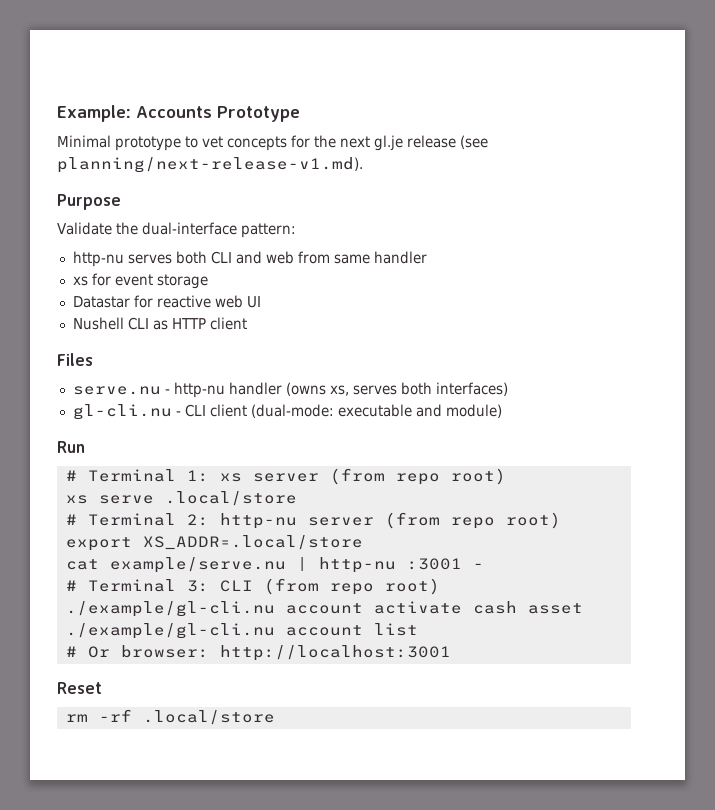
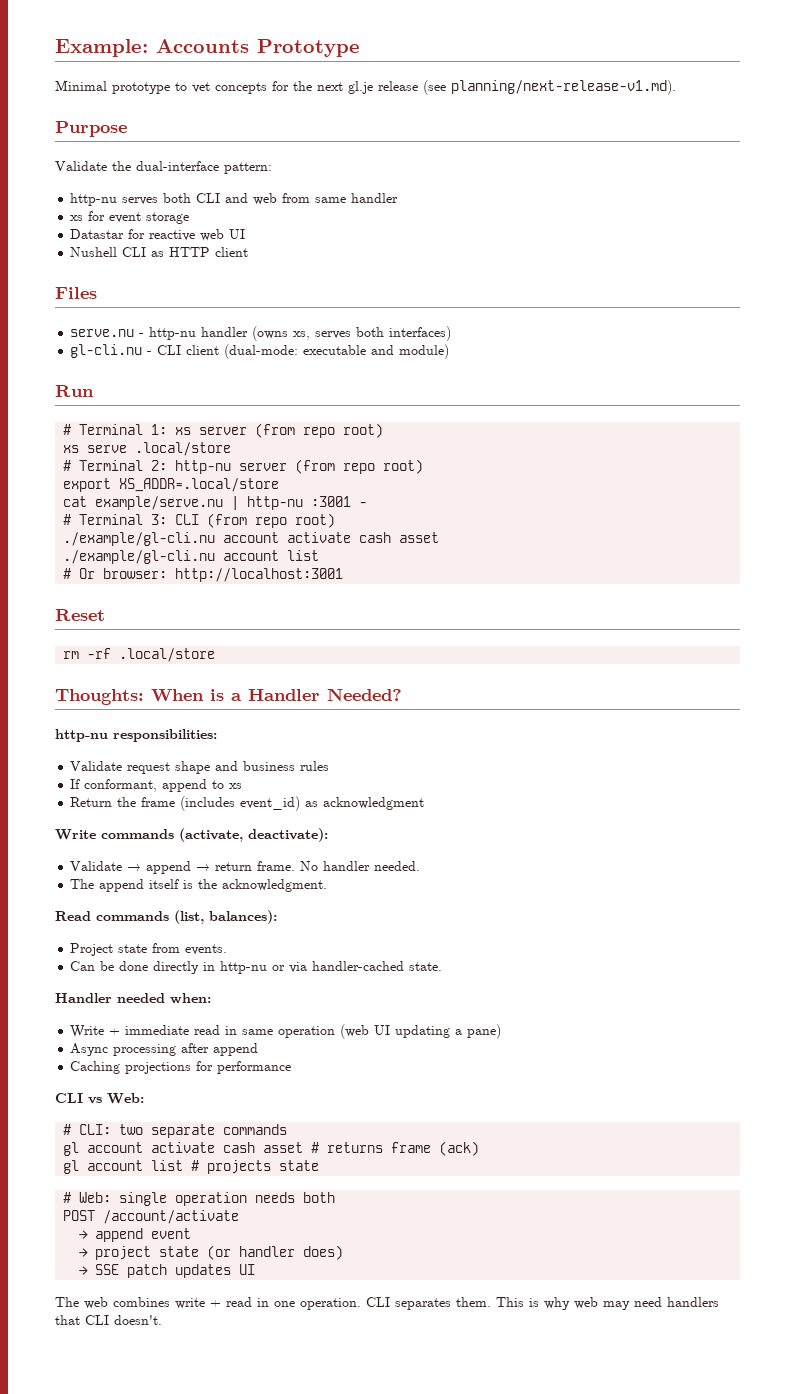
+ Thoughts: When is a Handler Needed?
+ http-nu responsibilities:
+ Validate request shape and business rules
+ If conformant, append to xs
+ Return the frame (includes event_id) as acknowledgment
+ Write commands (activate, deactivate):
+ Validate → append → return frame. No handler needed.
+ The append itself is the acknowledgment.
+ Read commands (list, balances):
+ Project state from events.
+ Can be done directly in http-nu or via handler-cached state.
+ Handler needed when:
+ Write + immediate read in same operation (web UI updating a pane)
+ Async processing after append
+ Caching projections for performance
+ CLI vs Web:
+ # CLI: two separate commands
+ gl account activate cash asset # returns frame (ack)
+ gl account list # projects state
+ # Web: single operation needs both
+ POST /account/activate
+ → append event
+ → project state (or handler does)
+ → SSE patch updates UI
+ The web combines write + read in one operation. CLI separates them. This is why web may need handlers that CLI doesn't.

